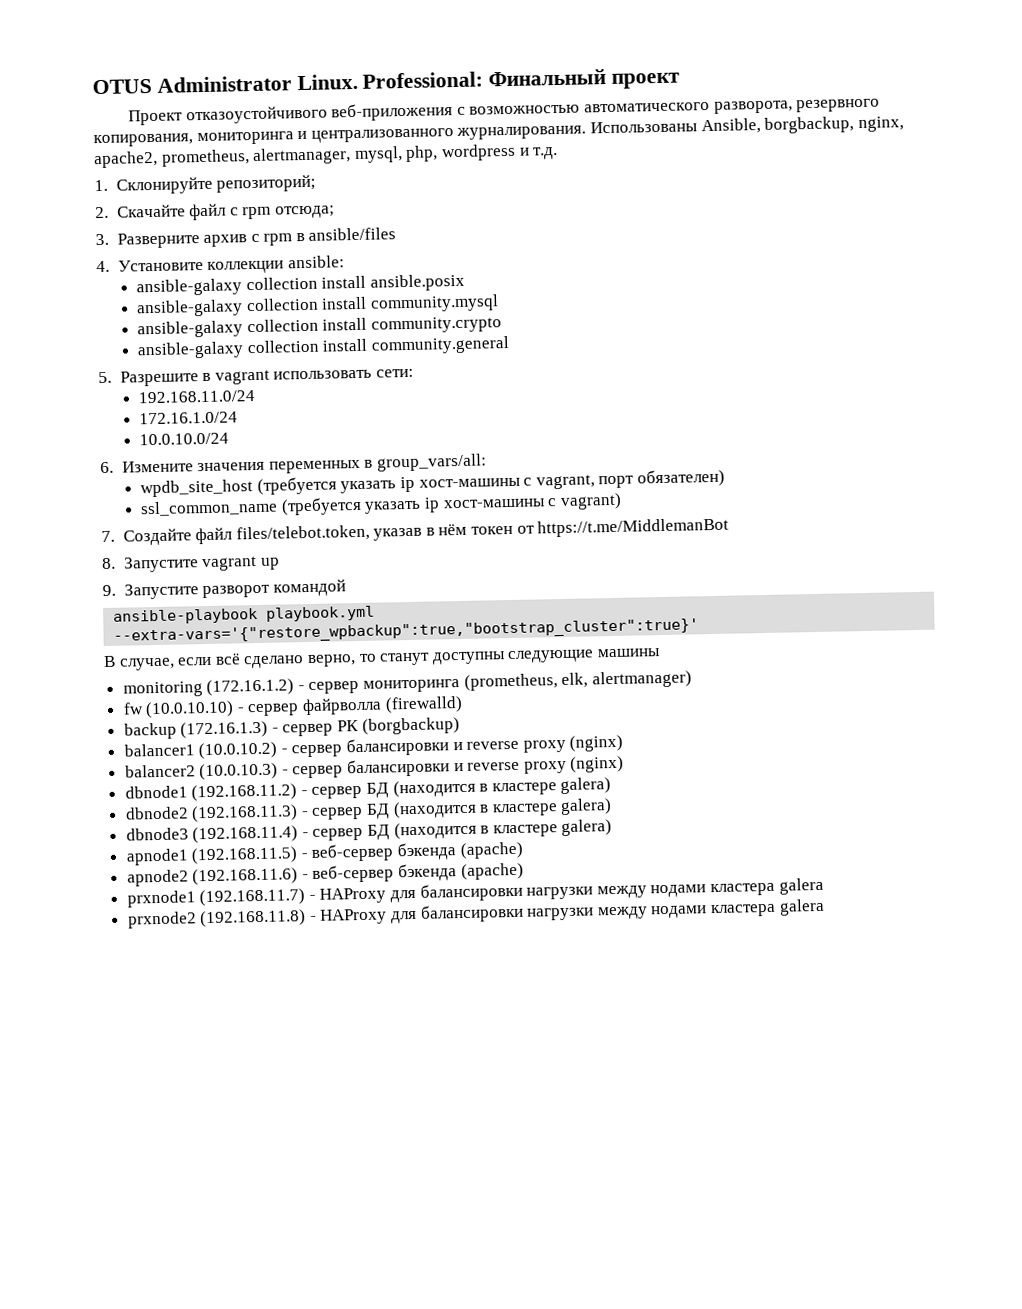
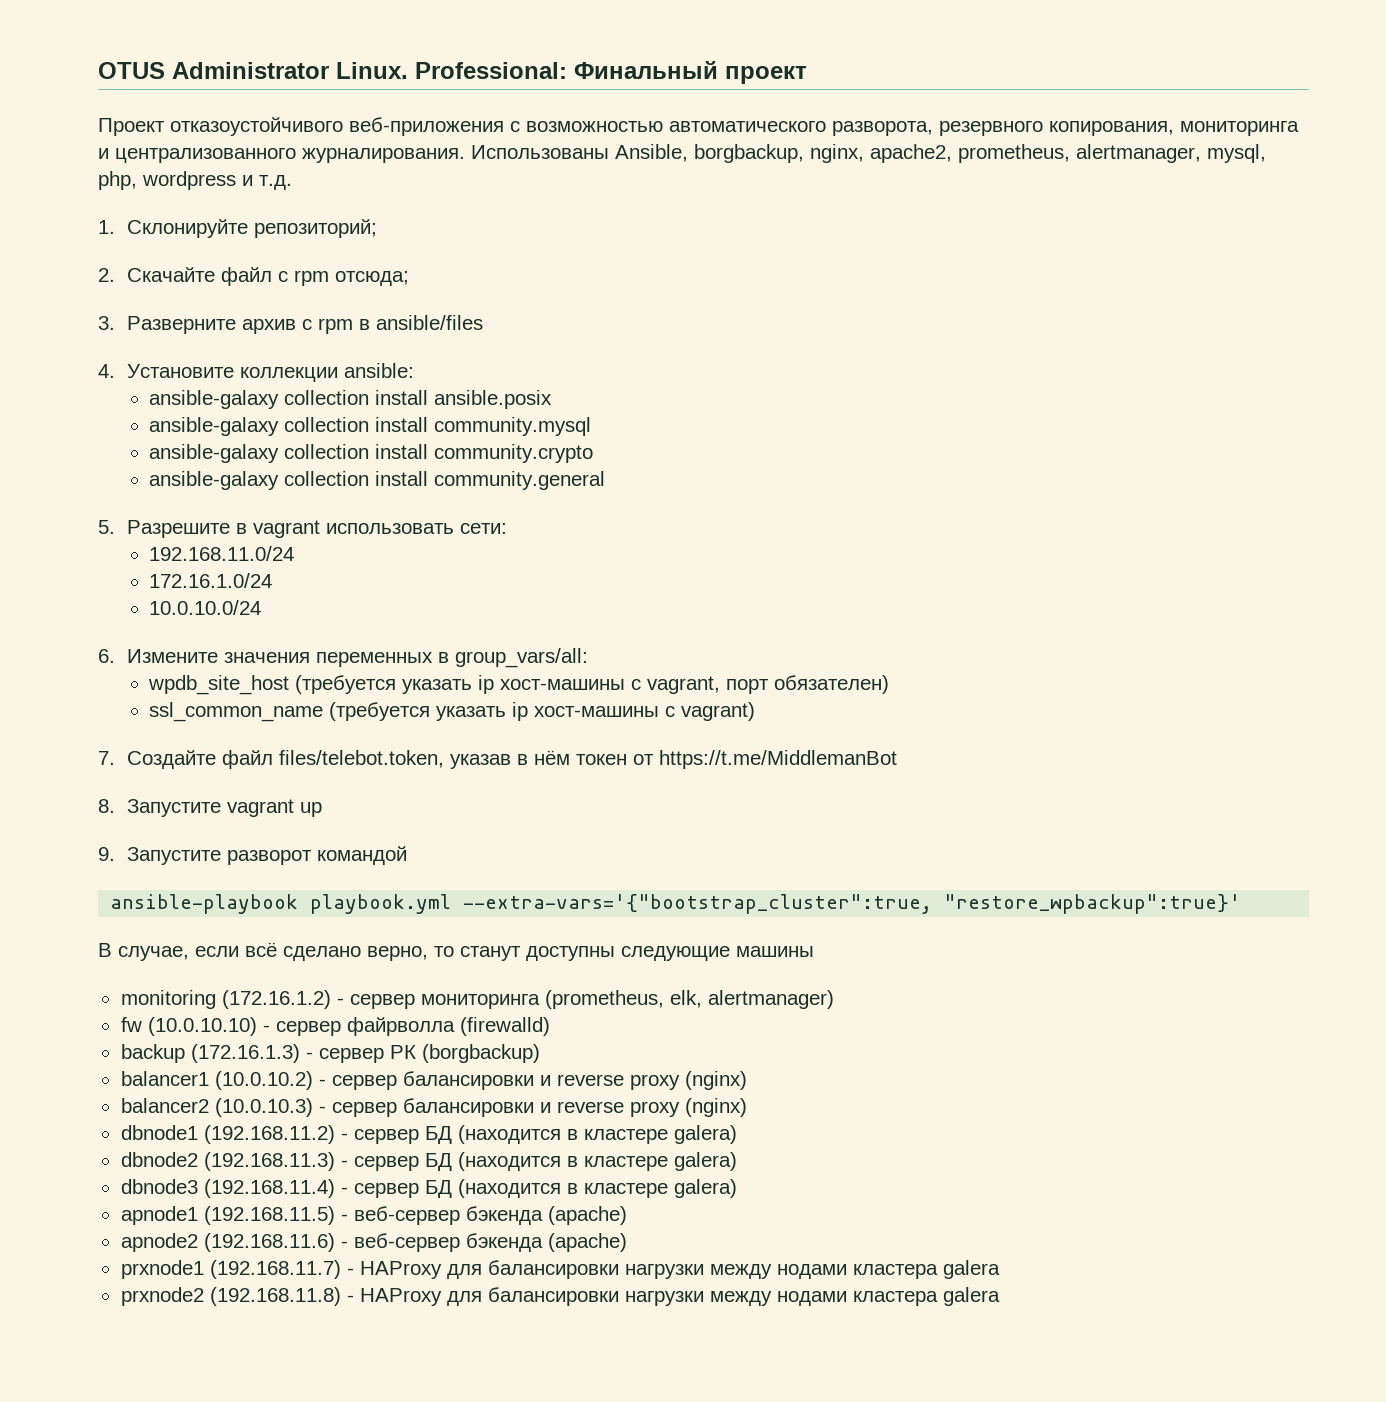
- ansible-playbook playbook.yml --extra-vars='{"restore_wpbackup":true,"bootstrap_cluster":true}'
+ ansible-playbook playbook.yml --extra-vars='{"bootstrap_cluster":true, "restore_wpbackup":true}'

